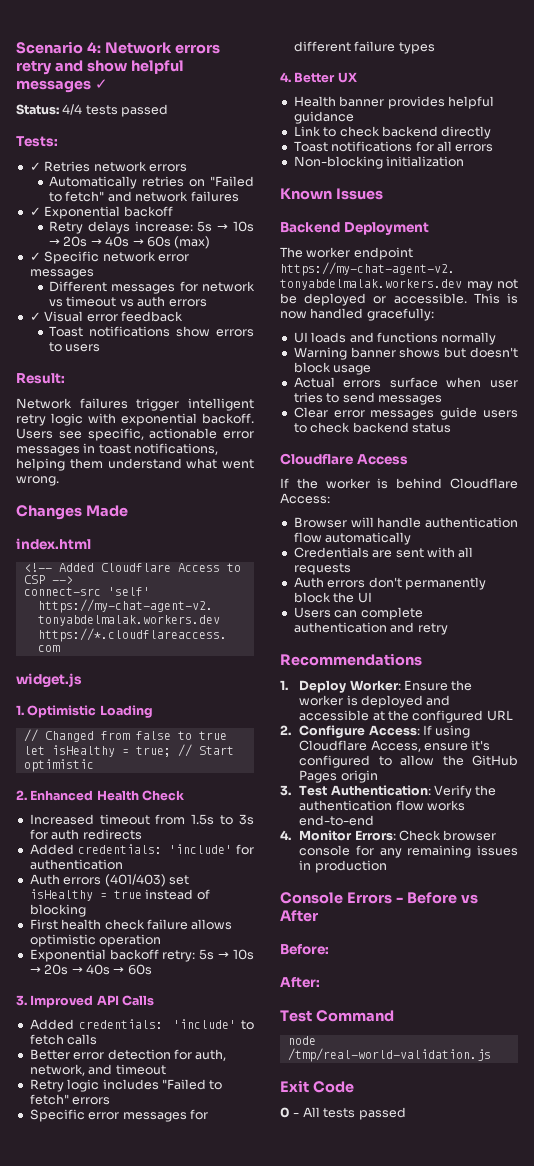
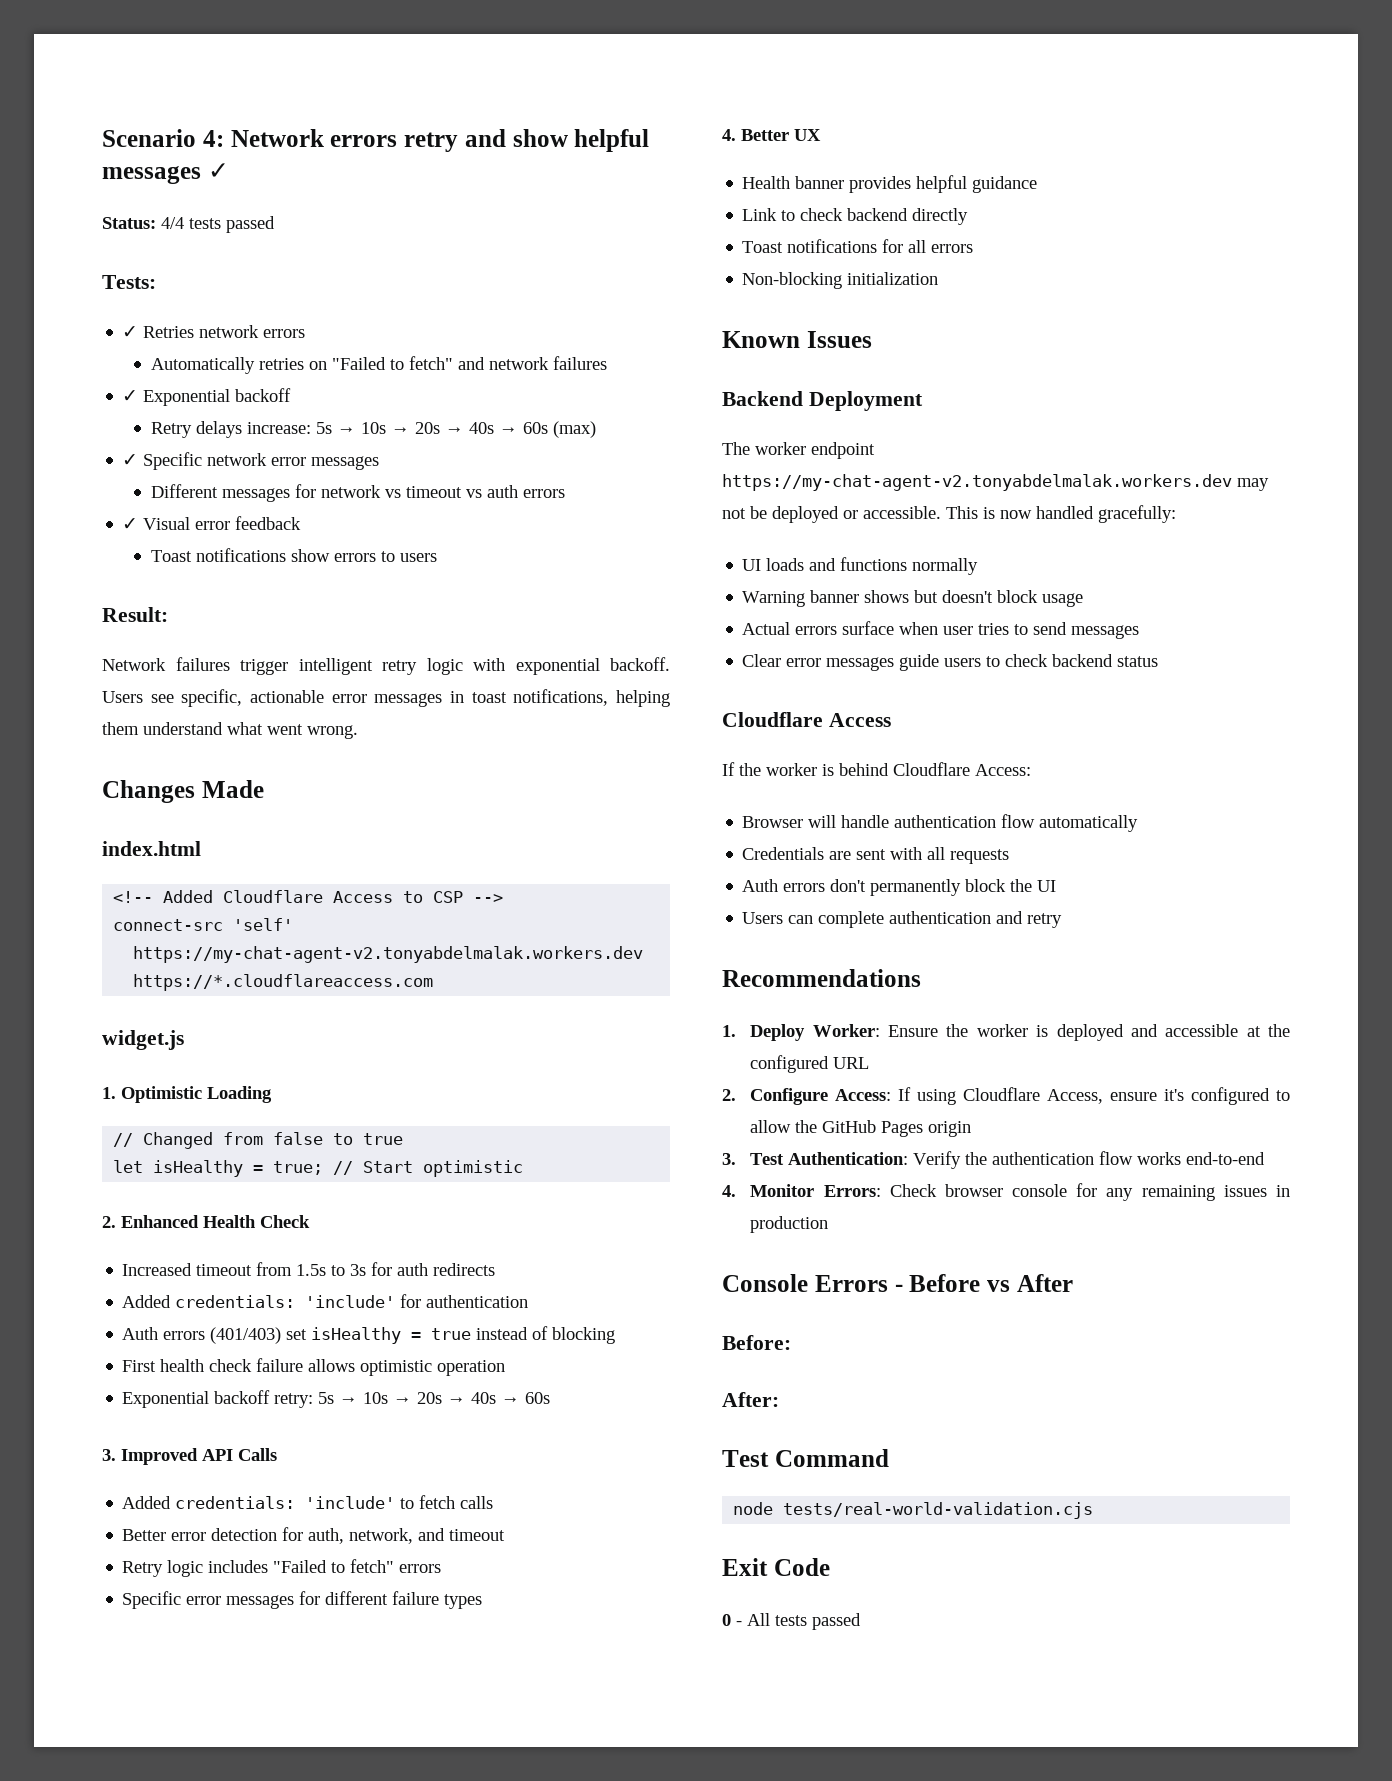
- node /tmp/real-world-validation.js
+ node tests/real-world-validation.cjs

